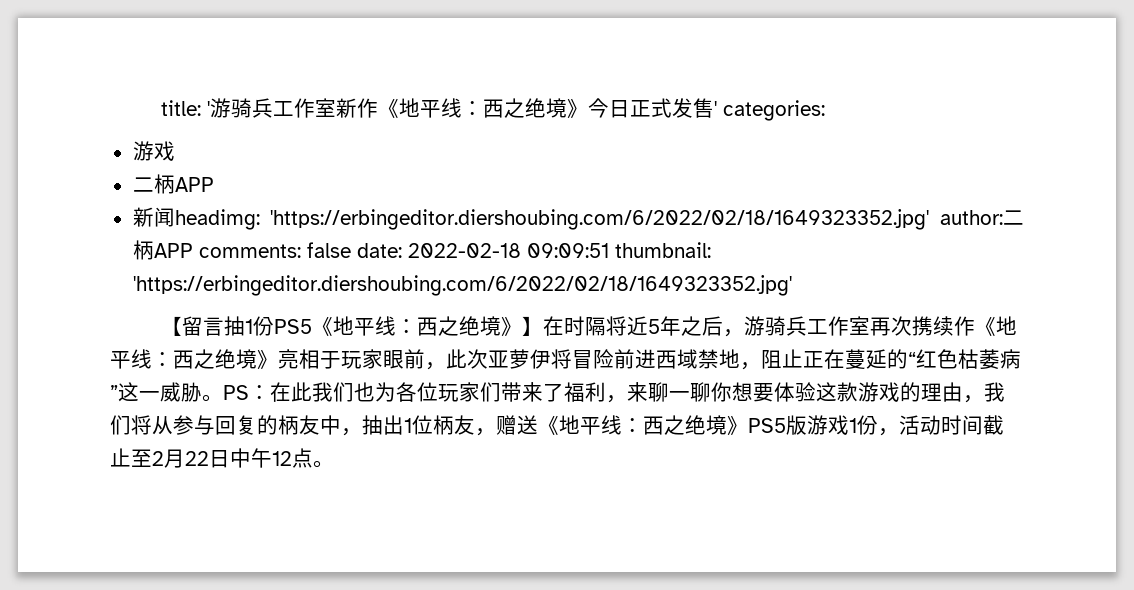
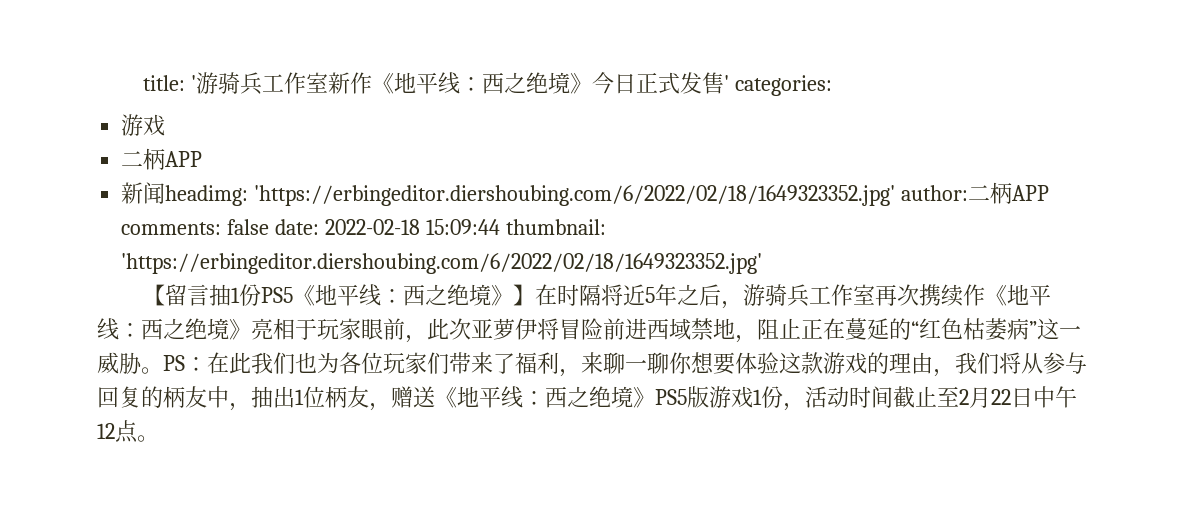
- 新闻headimg: 'https://erbingeditor.diershoubing.com/6/2022/02/18/1649323352.jpg' author:二柄APP comments: false date: 2022-02-18 09:09:51 thumbnail: 'https://erbingeditor.diershoubing.com/6/2022/02/18/1649323352.jpg'
+ 新闻headimg: 'https://erbingeditor.diershoubing.com/6/2022/02/18/1649323352.jpg' author:二柄APP comments: false date: 2022-02-18 15:09:44 thumbnail: 'https://erbingeditor.diershoubing.com/6/2022/02/18/1649323352.jpg'

